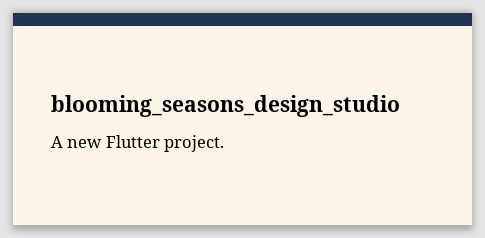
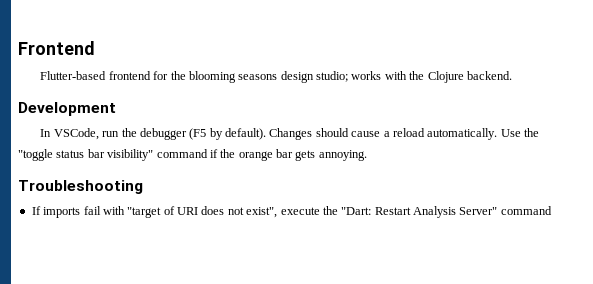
- blooming_seasons_design_studio
- A new Flutter project.
+ Frontend
+ Flutter-based frontend for the blooming seasons design studio; works with the Clojure backend.
+ Development
+ In VSCode, run the debugger (F5 by default). Changes should cause a reload automatically. Use the "toggle status bar visibility" command if the orange bar gets annoying.
+ Troubleshooting
+ If imports fail with "target of URI does not exist", execute the "Dart: Restart Analysis Server" command

